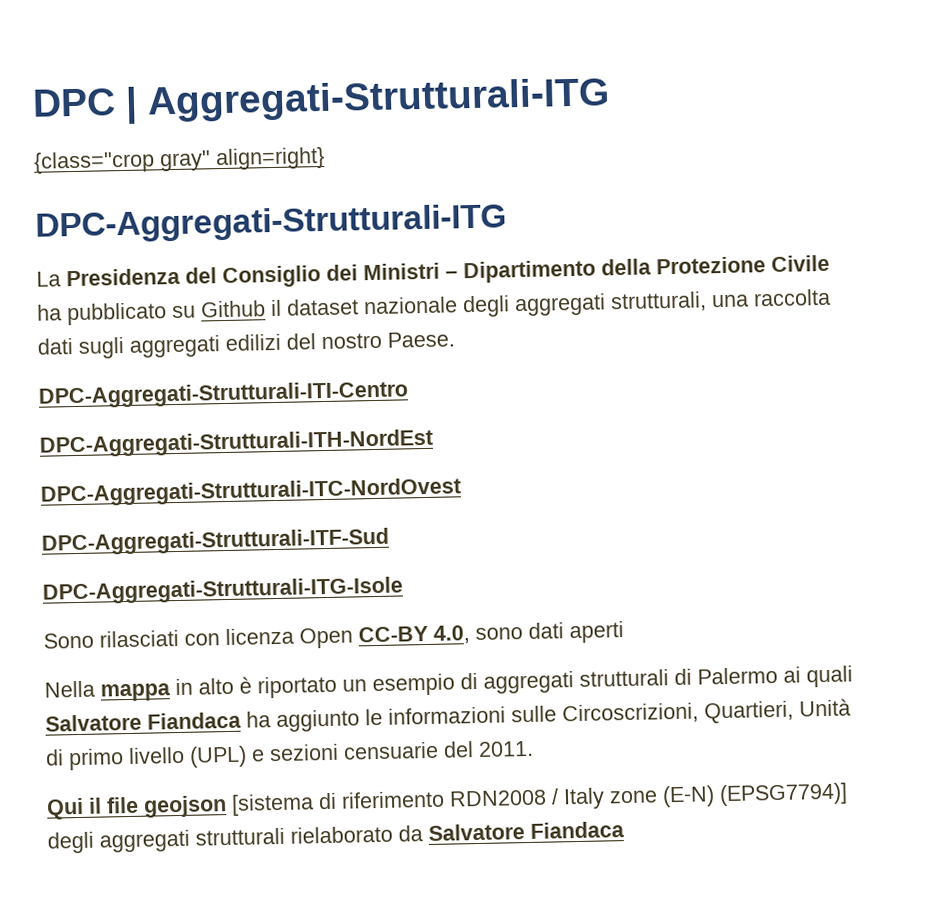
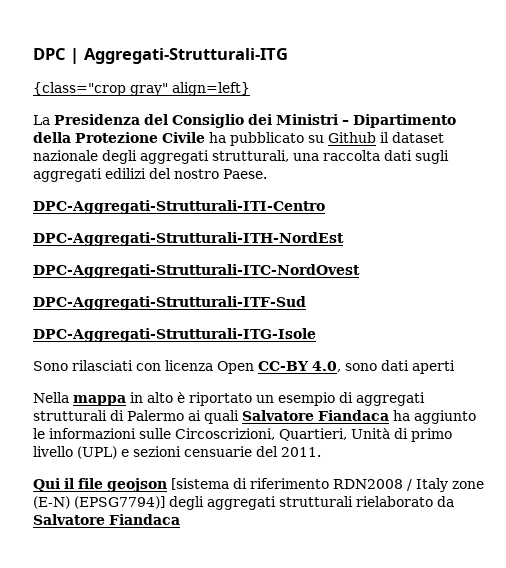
- {class="crop gray" align=right}
- DPC-Aggregati-Strutturali-ITG
+ {class="crop gray" align=left}

